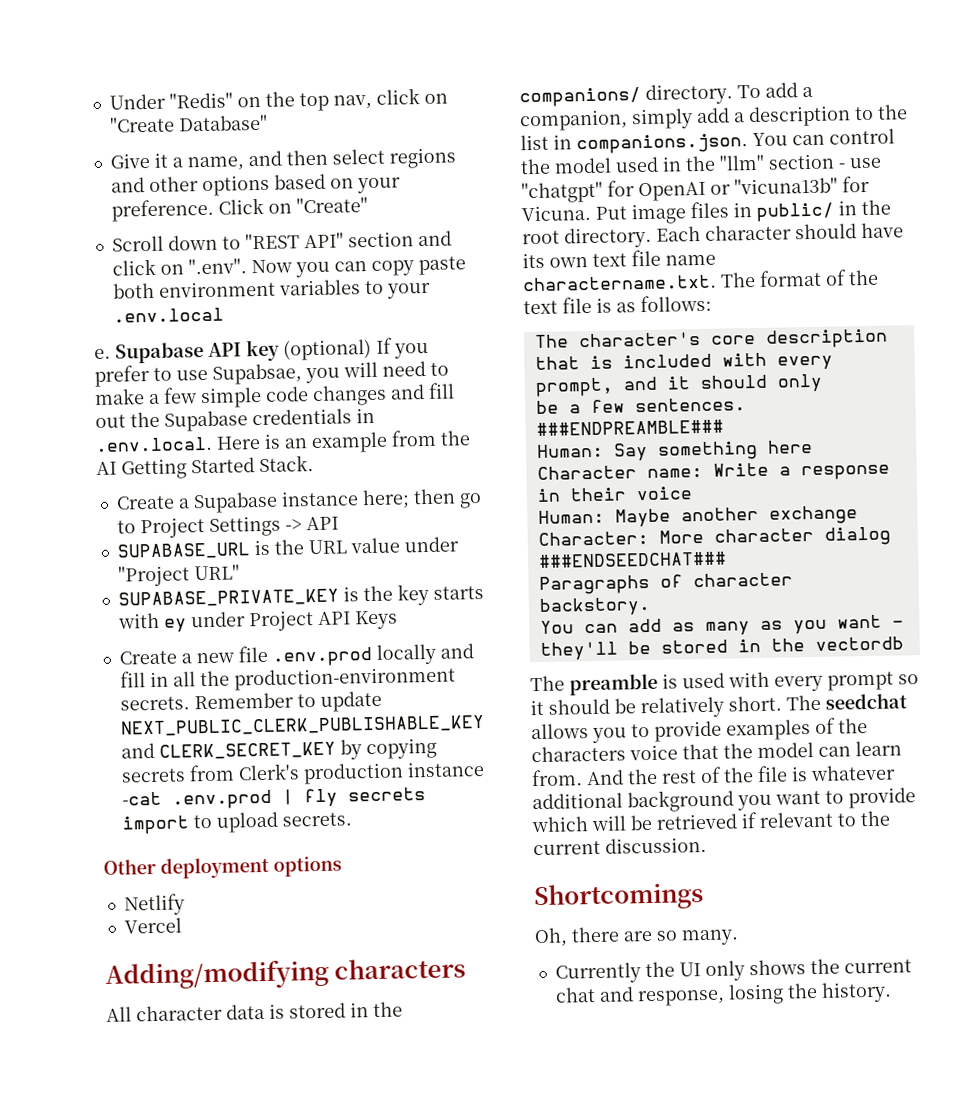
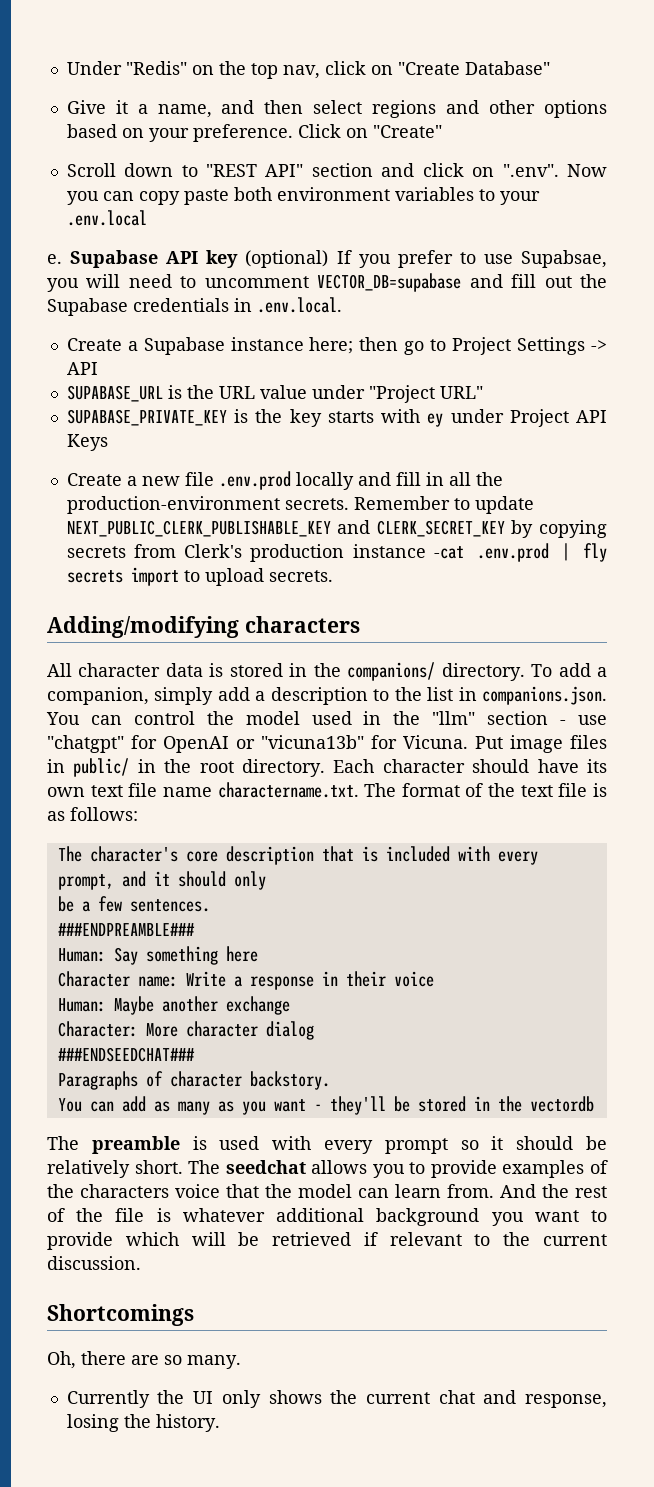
- Supabase API key (optional) If you prefer to use Supabsae, you will need to make a few simple code changes and fill out the Supabase credentials in .env.local. Here is an example from the AI Getting Started Stack.
+ Supabase API key (optional) If you prefer to use Supabsae, you will need to uncomment VECTOR_DB=supabase and fill out the Supabase credentials in .env.local.
- Other deployment options
- Netlify
- Vercel

